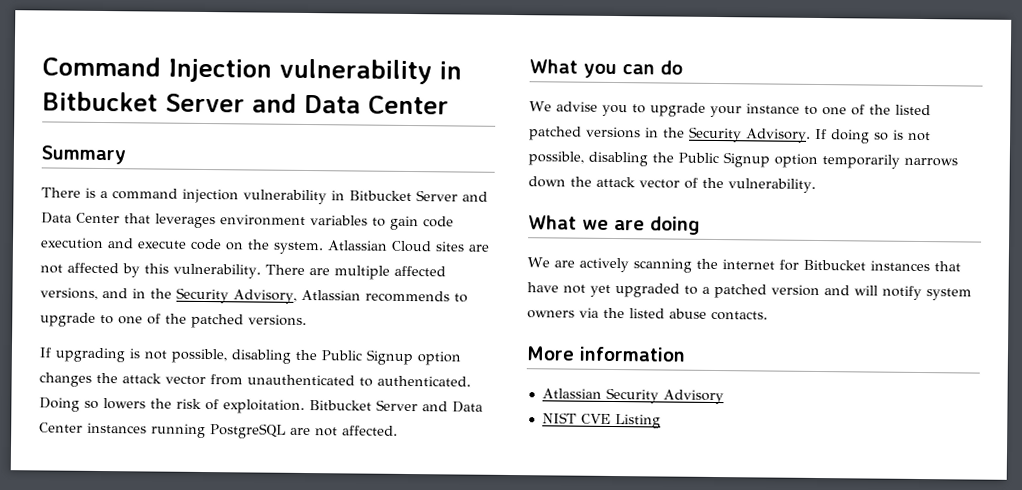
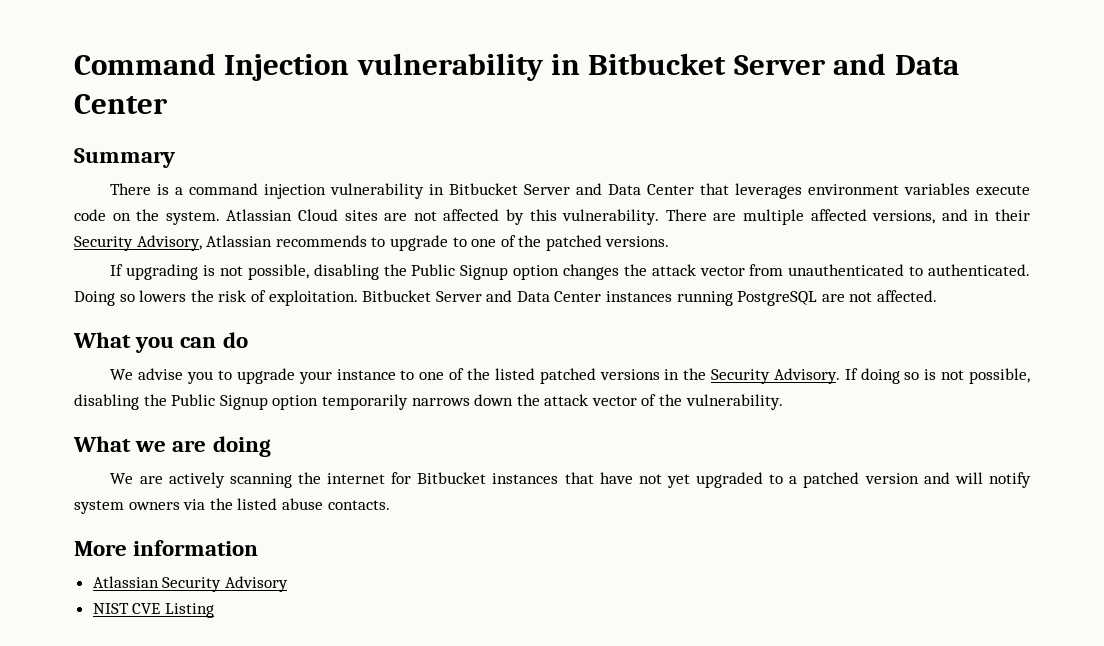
- There is a command injection vulnerability in Bitbucket Server and Data Center that leverages environment variables to gain code execution and execute code on the system.
+ There is a command injection vulnerability in Bitbucket Server and Data Center that leverages environment variables execute code on the system.
- There are multiple affected versions, and in the Security Advisory, Atlassian recommends to upgrade to one of the patched versions.
+ There are multiple affected versions, and in their Security Advisory, Atlassian recommends to upgrade to one of the patched versions.

